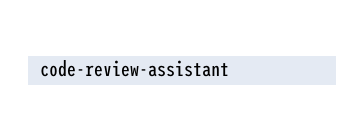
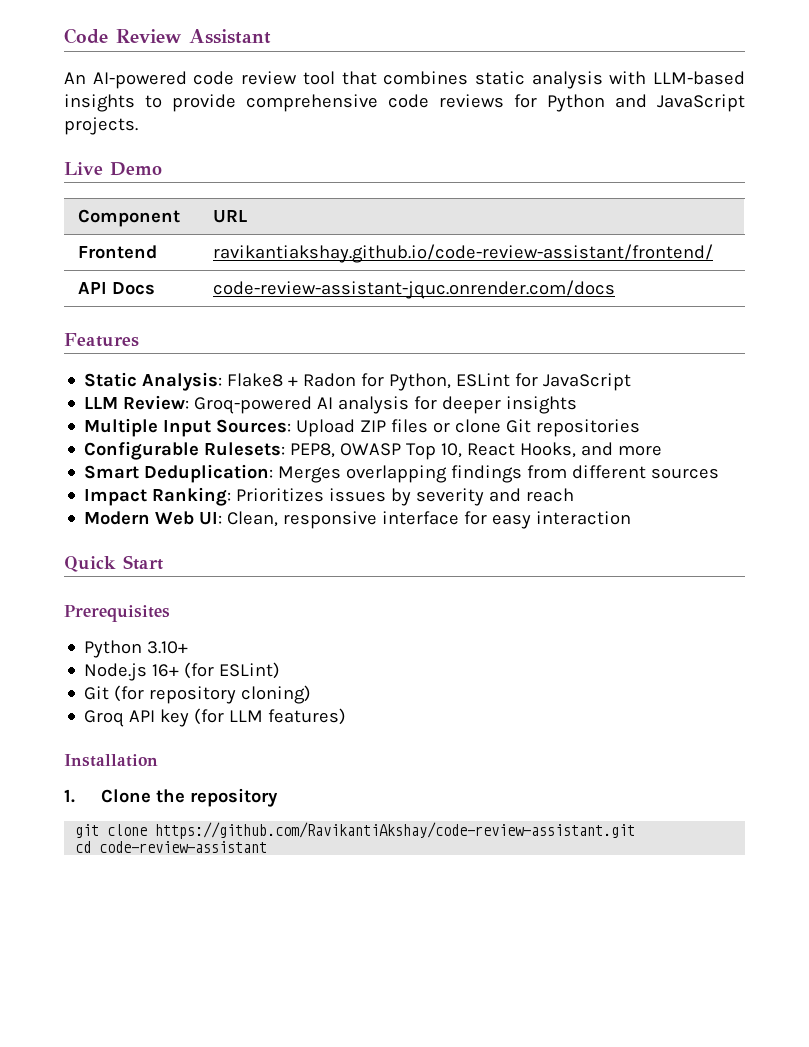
- code-review-assistant
+ Code Review Assistant
+ An AI-powered code review tool that combines static analysis with LLM-based insights to provide comprehensive code reviews for Python and JavaScript projects.
+ Live Demo
+ Component | URL
+ Frontend | ravikantiakshay.github.io/code-review-assistant/frontend/
+ API Docs | code-review-assistant-jquc.onrender.com/docs
+ Features
+ Static Analysis: Flake8 + Radon for Python, ESLint for JavaScript
+ LLM Review: Groq-powered AI analysis for deeper insights
+ Multiple Input Sources: Upload ZIP files or clone Git repositories
+ Configurable Rulesets: PEP8, OWASP Top 10, React Hooks, and more
+ Smart Deduplication: Merges overlapping findings from different sources
+ Impact Ranking: Prioritizes issues by severity and reach
+ Modern Web UI: Clean, responsive interface for easy interaction
+ Quick Start
+ Prerequisites
+ Python 3.10+
+ Node.js 16+ (for ESLint)
+ Git (for repository cloning)
+ Groq API key (for LLM features)
+ Installation
+ 1. Clone the repository
+ git clone https://github.com/RavikantiAkshay/code-review-assistant.git
+ cd code-review-assistant

